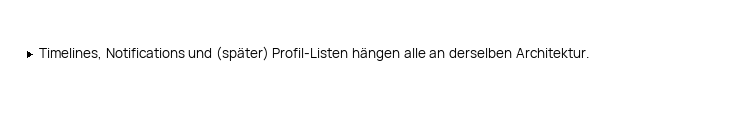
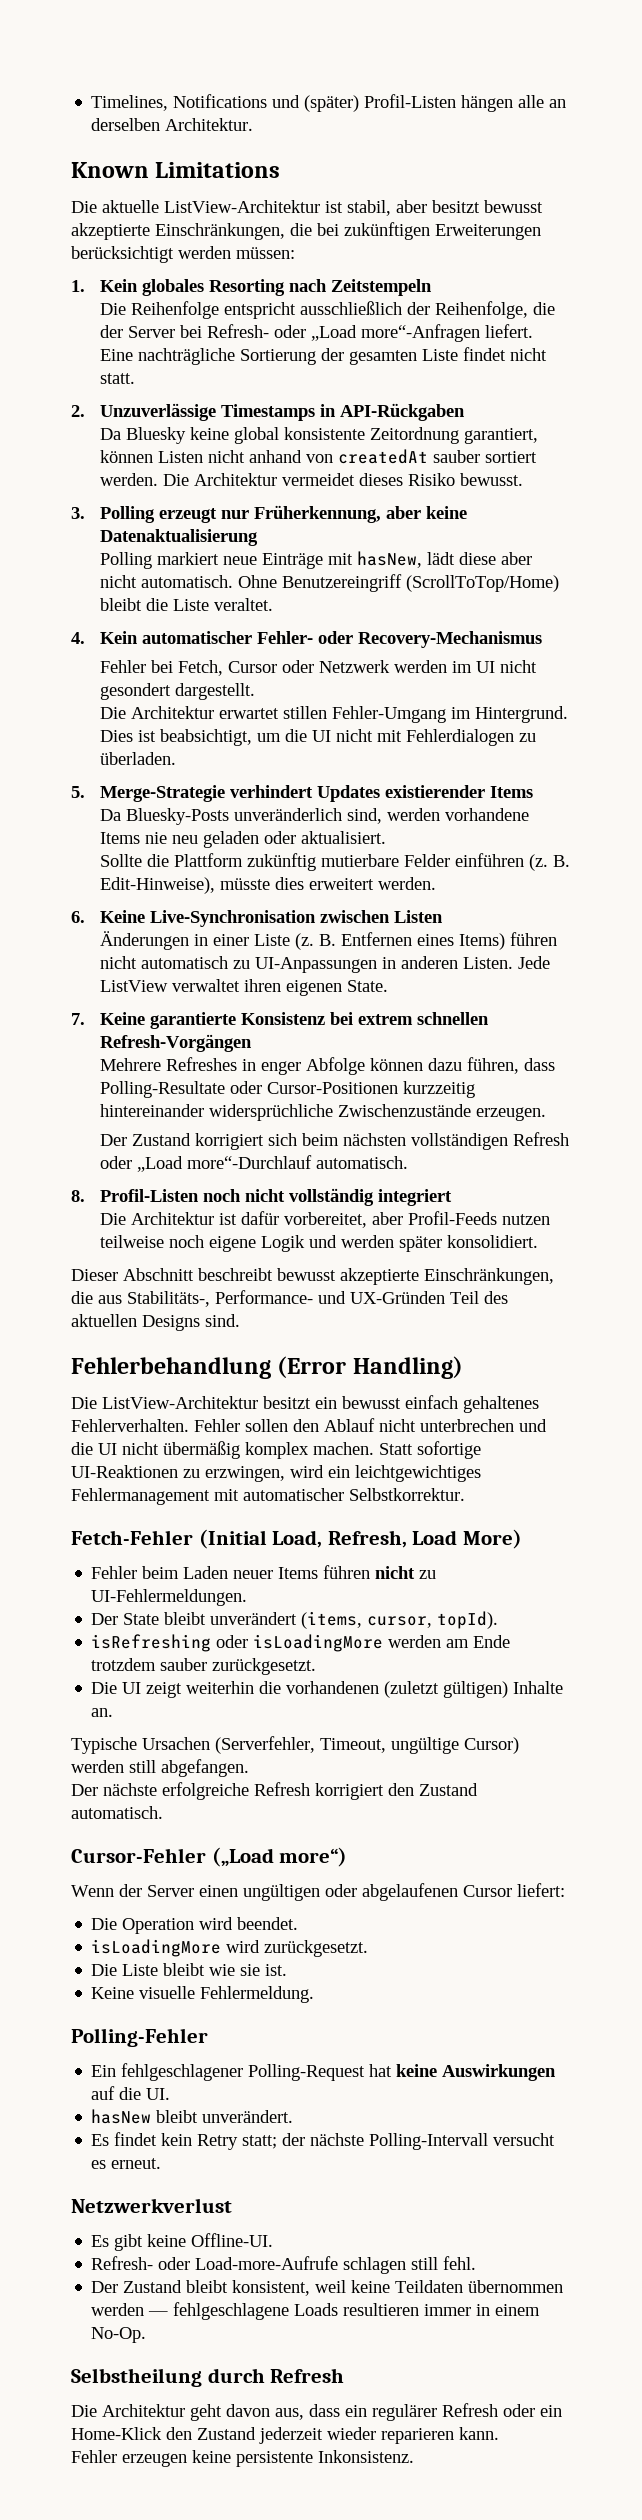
+ Known Limitations
+ Die aktuelle ListView-Architektur ist stabil, aber besitzt bewusst akzeptierte Einschränkungen, die bei zukünftigen Erweiterungen berücksichtigt werden müssen:
+ 1. Kein globales Resorting nach Zeitstempeln
+ Die Reihenfolge entspricht ausschließlich der Reihenfolge, die der Server bei Refresh- oder „Load more“-Anfragen liefert. Eine nachträgliche Sortierung der gesamten Liste findet nicht statt.
+ 2. Unzuverlässige Timestamps in API-Rückgaben
+ Da Bluesky keine global konsistente Zeitordnung garantiert, können Listen nicht anhand von createdAt sauber sortiert werden. Die Architektur vermeidet dieses Risiko bewusst.
+ 3. Polling erzeugt nur Früherkennung, aber keine Datenaktualisierung
+ Polling markiert neue Einträge mit hasNew, lädt diese aber nicht automatisch. Ohne Benutzereingriff (ScrollToTop/Home) bleibt die Liste veraltet.
+ 4. Kein automatischer Fehler- oder Recovery-Mechanismus
+ Fehler bei Fetch, Cursor oder Netzwerk werden im UI nicht gesondert dargestellt.
+ Die Architektur erwartet stillen Fehler-Umgang im Hintergrund. Dies ist beabsichtigt, um die UI nicht mit Fehlerdialogen zu überladen.
+ 5. Merge-Strategie verhindert Updates existierender Items
+ Da Bluesky-Posts unveränderlich sind, werden vorhandene Items nie neu geladen oder aktualisiert.
+ Sollte die Plattform zukünftig mutierbare Felder einführen (z. B. Edit-Hinweise), müsste dies erweitert werden.
+ 6. Keine Live-Synchronisation zwischen Listen
+ Änderungen in einer Liste (z. B. Entfernen eines Items) führen nicht automatisch zu UI-Anpassungen in anderen Listen. Jede ListView verwaltet ihren eigenen State.
+ 7. Keine garantierte Konsistenz bei extrem schnellen Refresh-Vorgängen
+ Mehrere Refreshes in enger Abfolge können dazu führen, dass Polling-Resultate oder Cursor-Positionen kurzzeitig hintereinander widersprüchliche Zwischenzustände erzeugen.
+ Der Zustand korrigiert sich beim nächsten vollständigen Refresh oder „Load more“-Durchlauf automatisch.
+ 8. Profil-Listen noch nicht vollständig integriert
+ Die Architektur ist dafür vorbereitet, aber Profil-Feeds nutzen teilweise noch eigene Logik und werden später konsolidiert.
+ Dieser Abschnitt beschreibt bewusst akzeptierte Einschränkungen, die aus Stabilitäts-, Performance- und UX-Gründen Teil des aktuellen Designs sind.
+ Fehlerbehandlung (Error Handling)
+ Die ListView-Architektur besitzt ein bewusst einfach gehaltenes Fehlerverhalten. Fehler sollen den Ablauf nicht unterbrechen und die UI nicht übermäßig komplex machen. Statt sofortige UI-Reaktionen zu erzwingen, wird ein leichtgewichtiges Fehlermanagement mit automatischer Selbstkorrektur.
+ Fetch-Fehler (Initial Load, Refresh, Load More)
+ Fehler beim Laden neuer Items führen nicht zu UI-Fehlermeldungen.
+ Der State bleibt unverändert (items, cursor, topId).
+ isRefreshing oder isLoadingMore werden am Ende trotzdem sauber zurückgesetzt.
+ Die UI zeigt weiterhin die vorhandenen (zuletzt gültigen) Inhalte an.
+ Typische Ursachen (Serverfehler, Timeout, ungültige Cursor) werden still abgefangen.
+ Der nächste erfolgreiche Refresh korrigiert den Zustand automatisch.
+ Cursor-Fehler („Load more“)
+ Wenn der Server einen ungültigen oder abgelaufenen Cursor liefert:
+ Die Operation wird beendet.
+ isLoadingMore wird zurückgesetzt.
+ Die Liste bleibt wie sie ist.
+ Keine visuelle Fehlermeldung.
+ Polling-Fehler
+ Ein fehlgeschlagener Polling-Request hat keine Auswirkungen auf die UI.
+ hasNew bleibt unverändert.
+ Es findet kein Retry statt; der nächste Polling-Intervall versucht es erneut.
+ Netzwerkverlust
+ Es gibt keine Offline-UI.
+ Refresh- oder Load-more-Aufrufe schlagen still fehl.
+ Der Zustand bleibt konsistent, weil keine Teildaten übernommen werden — fehlgeschlagene Loads resultieren immer in einem No-Op.
+ Selbstheilung durch Refresh
+ Die Architektur geht davon aus, dass ein regulärer Refresh oder ein Home-Klick den Zustand jederzeit wieder reparieren kann.
+ Fehler erzeugen keine persistente Inkonsistenz.

